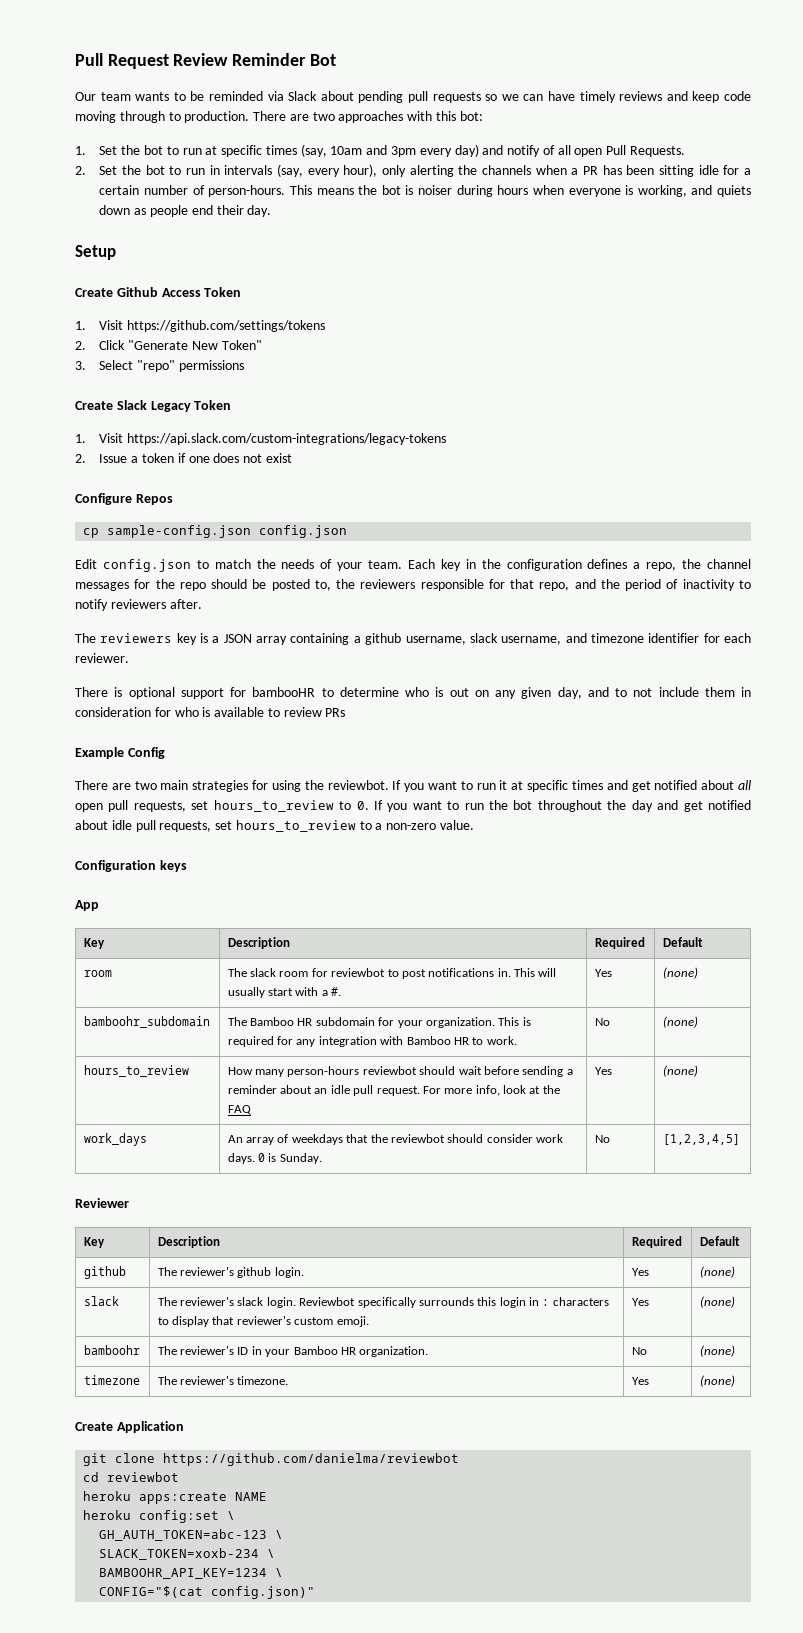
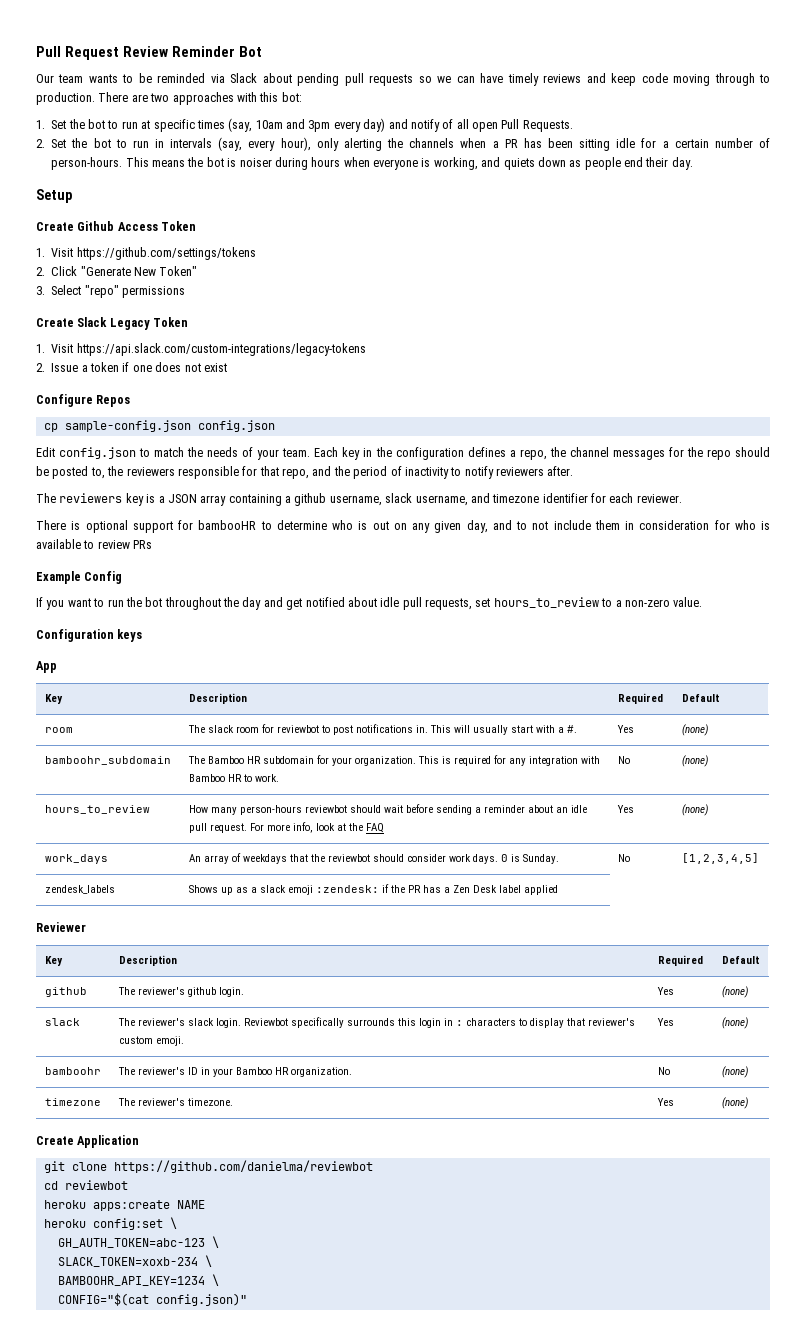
- There are two main strategies for using the reviewbot. If you want to run it at specific times and get notified about all open pull requests, set hours_to_review to 0. If you want to run the bot throughout the day and get notified about idle pull requests, set hours_to_review to a non-zero value.
+ If you want to run the bot throughout the day and get notified about idle pull requests, set hours_to_review to a non-zero value.
+ zendesk_labels | Shows up as a slack emoji :zendesk: if the PR has a Zen Desk label applied

